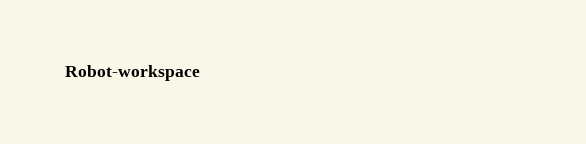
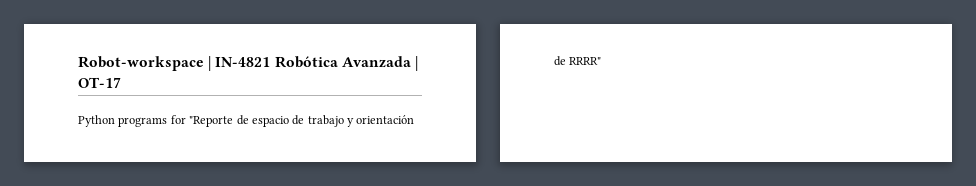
- Robot-workspace
+ Robot-workspace | IN-4821 Robótica Avanzada | OT-17
+ Python programs for "Reporte de espacio de trabajo y orientación de RRRR"

